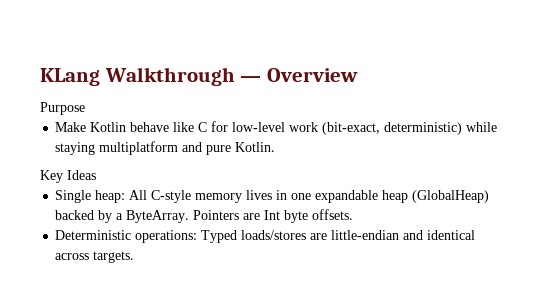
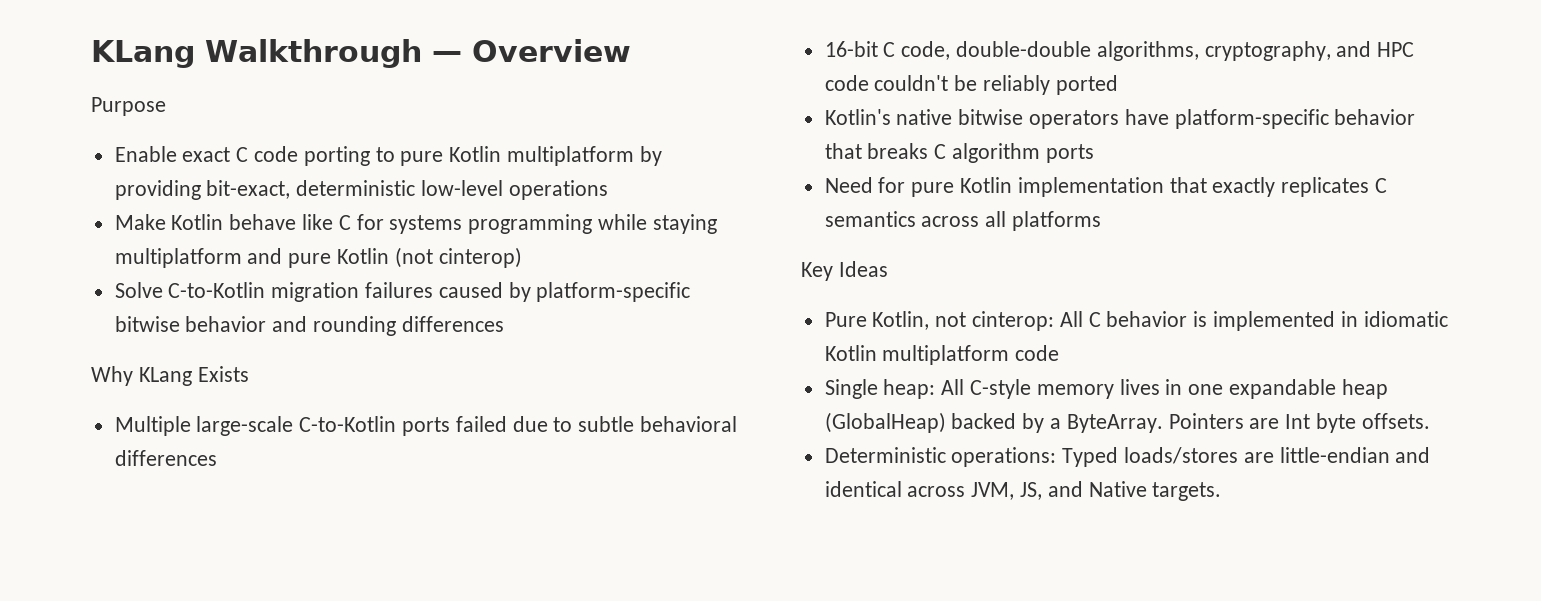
+ Enable exact C code porting to pure Kotlin multiplatform by providing bit-exact, deterministic low-level operations
- Make Kotlin behave like C for low‑level work (bit‑exact, deterministic) while staying multiplatform and pure Kotlin.
+ Make Kotlin behave like C for systems programming while staying multiplatform and pure Kotlin (not cinterop)
+ Solve C-to-Kotlin migration failures caused by platform-specific bitwise behavior and rounding differences
+ Why KLang Exists
+ Multiple large-scale C-to-Kotlin ports failed due to subtle behavioral differences
+ 16-bit C code, double-double algorithms, cryptography, and HPC code couldn't be reliably ported
+ Kotlin's native bitwise operators have platform-specific behavior that breaks C algorithm ports
+ Need for pure Kotlin implementation that exactly replicates C semantics across all platforms
  Key Ideas
+ Pure Kotlin, not cinterop: All C behavior is implemented in idiomatic Kotlin multiplatform code
- Deterministic operations: Typed loads/stores are little-endian and identical across targets.
+ Deterministic operations: Typed loads/stores are little-endian and identical across JVM, JS, and Native targets.

